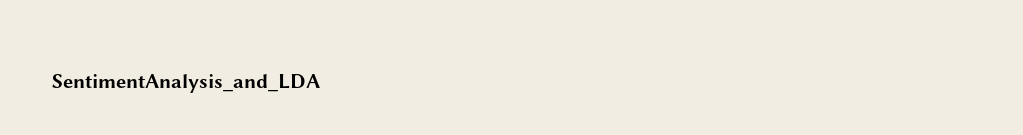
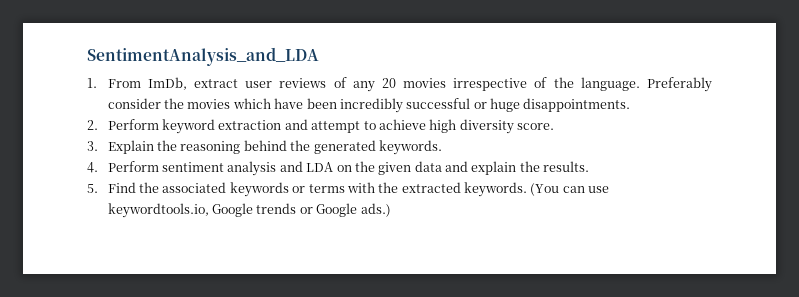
+ 1. From ImDb, extract user reviews of any 20 movies irrespective of the language. Preferably consider the movies which have been incredibly successful or huge disappointments.
+ 2. Perform keyword extraction and attempt to achieve high diversity score.
+ 3. Explain the reasoning behind the generated keywords.
+ 4. Perform sentiment analysis and LDA on the given data and explain the results.
+ 5. Find the associated keywords or terms with the extracted keywords. (You can use keywordtools.io, Google trends or Google ads.)

